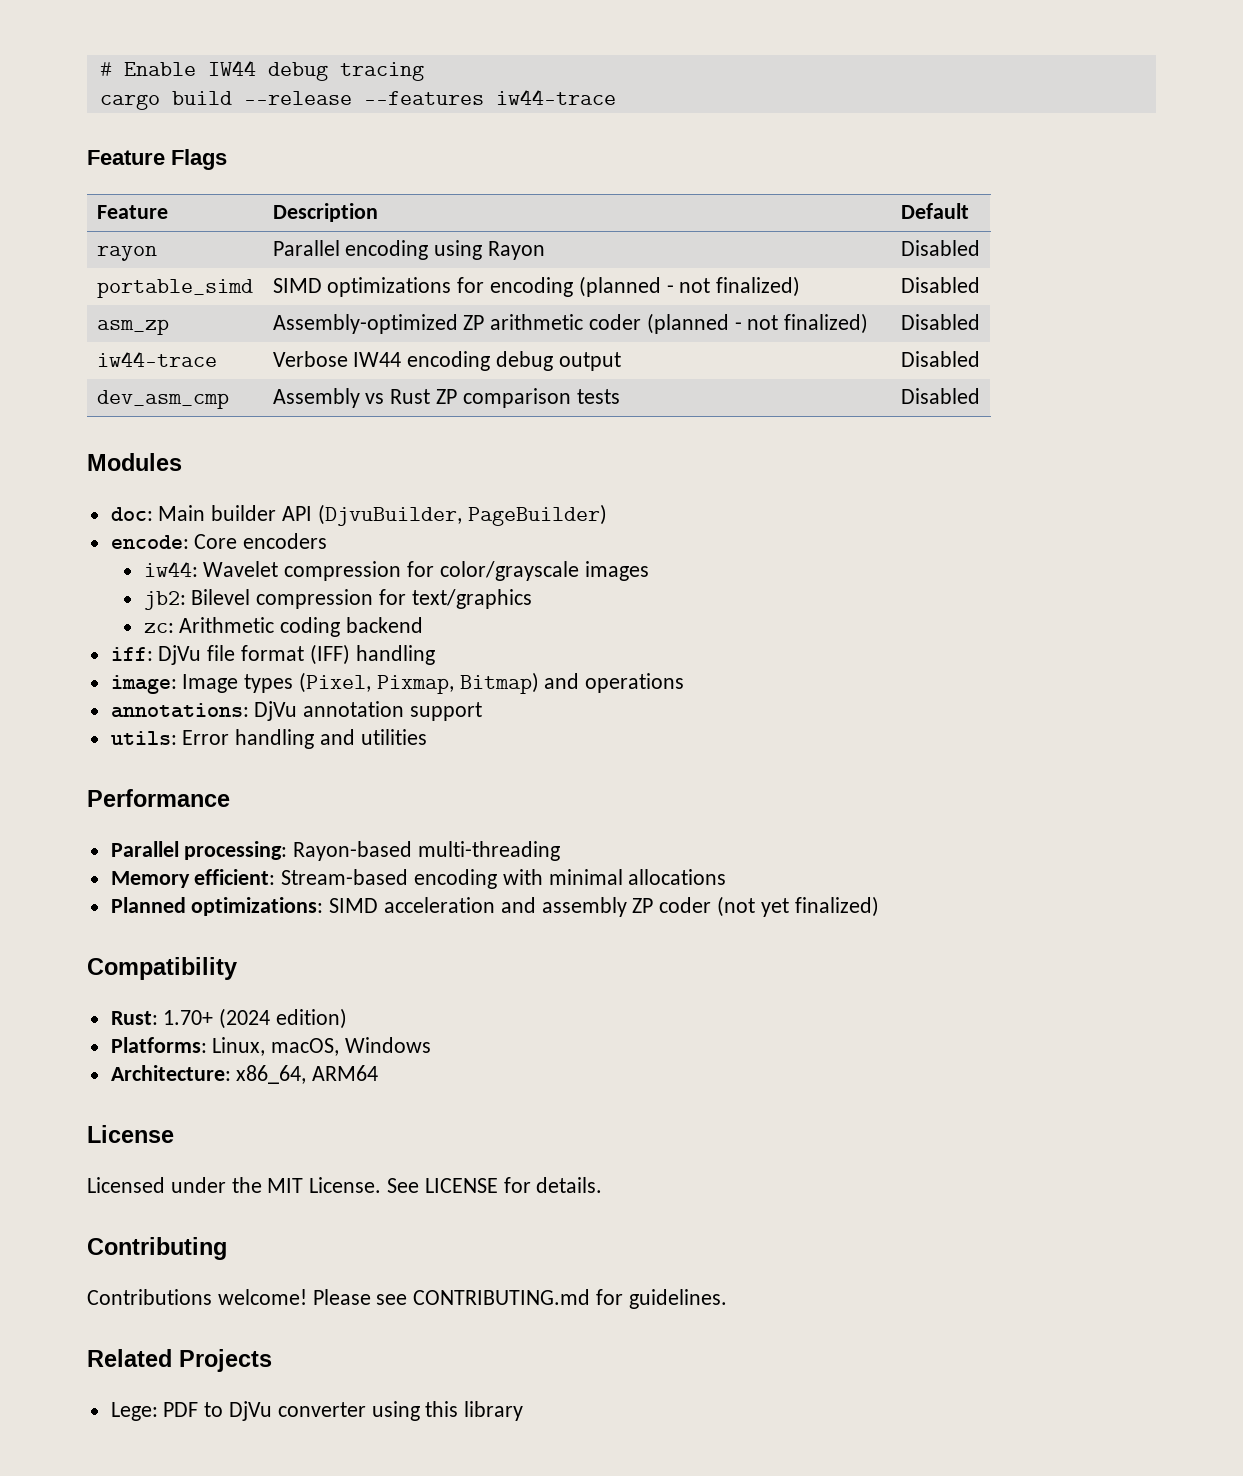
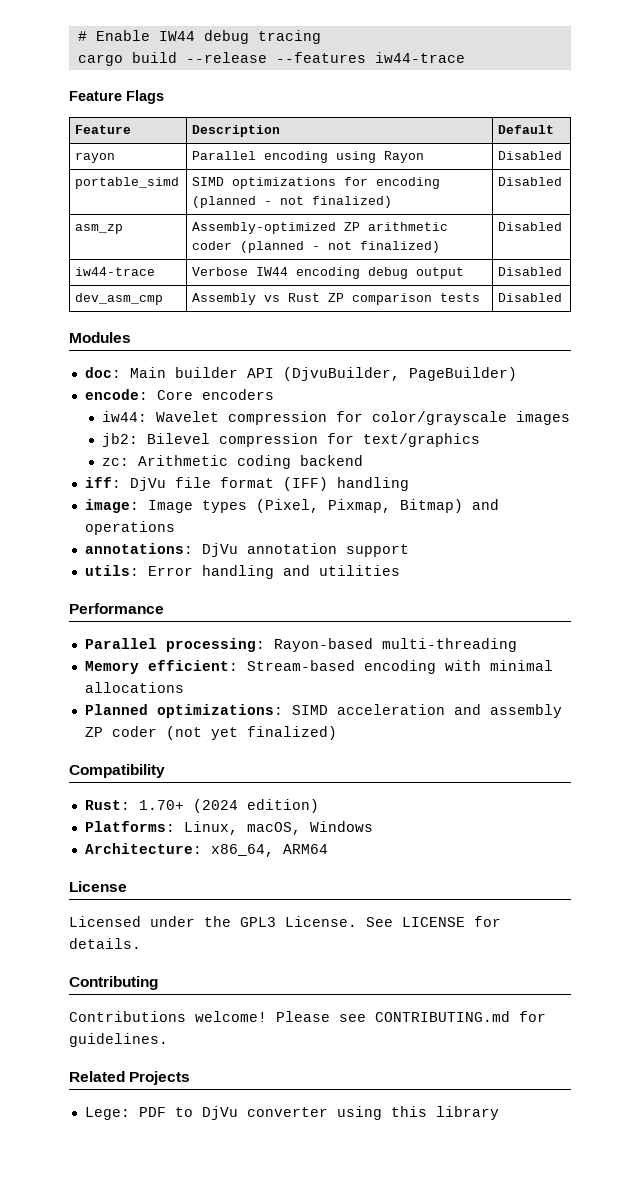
- Licensed under the MIT License.
+ Licensed under the GPL3 License.

